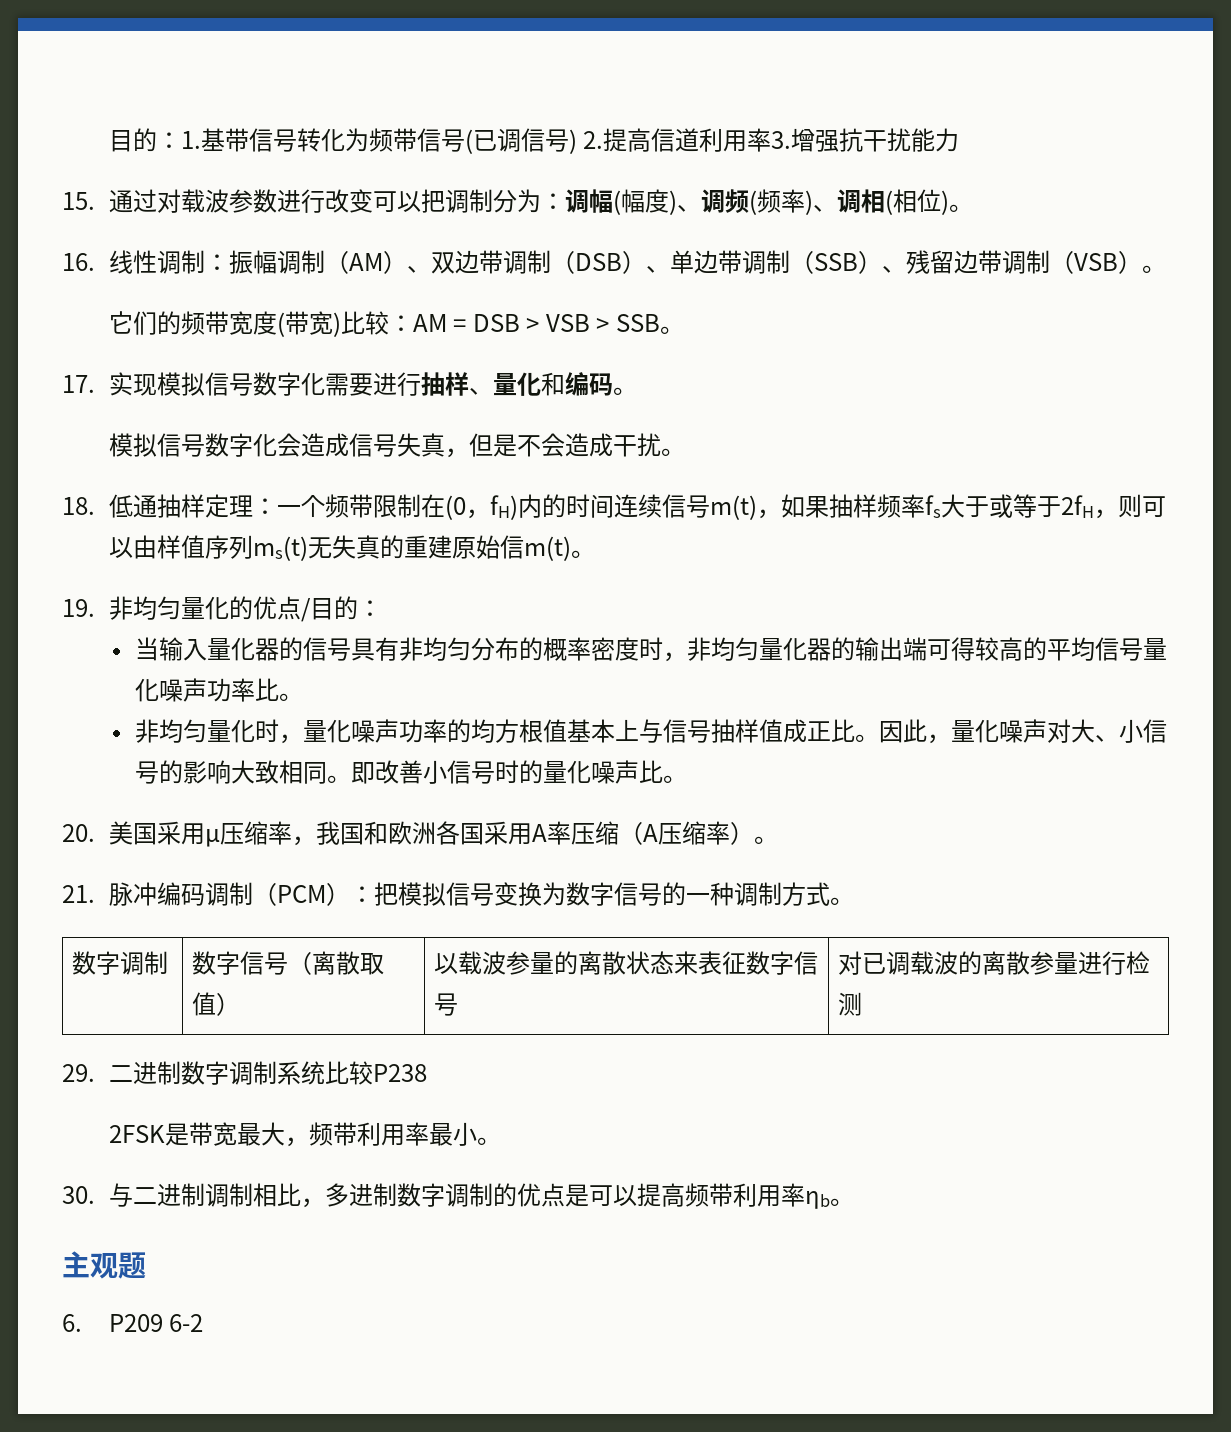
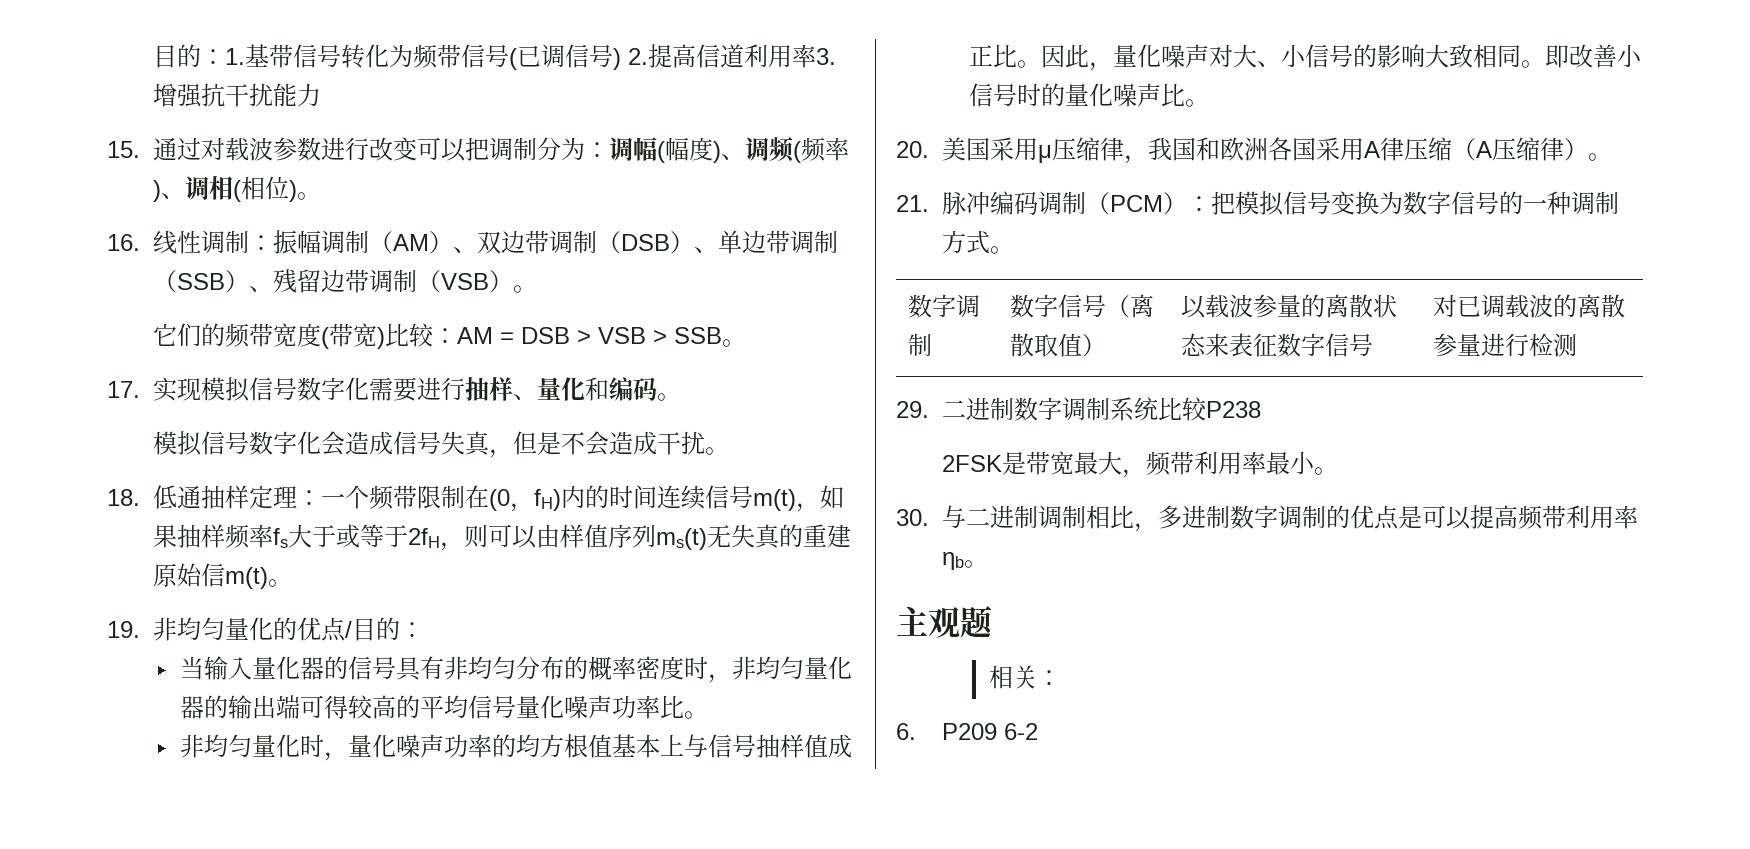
- 20.美国采用μ压缩率，我国和欧洲各国采用A率压缩（A压缩率）。
+ 20.美国采用μ压缩律，我国和欧洲各国采用A律压缩（A压缩律）。
+ 相关：

